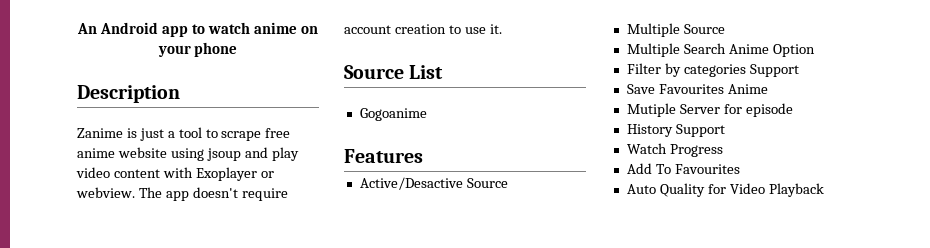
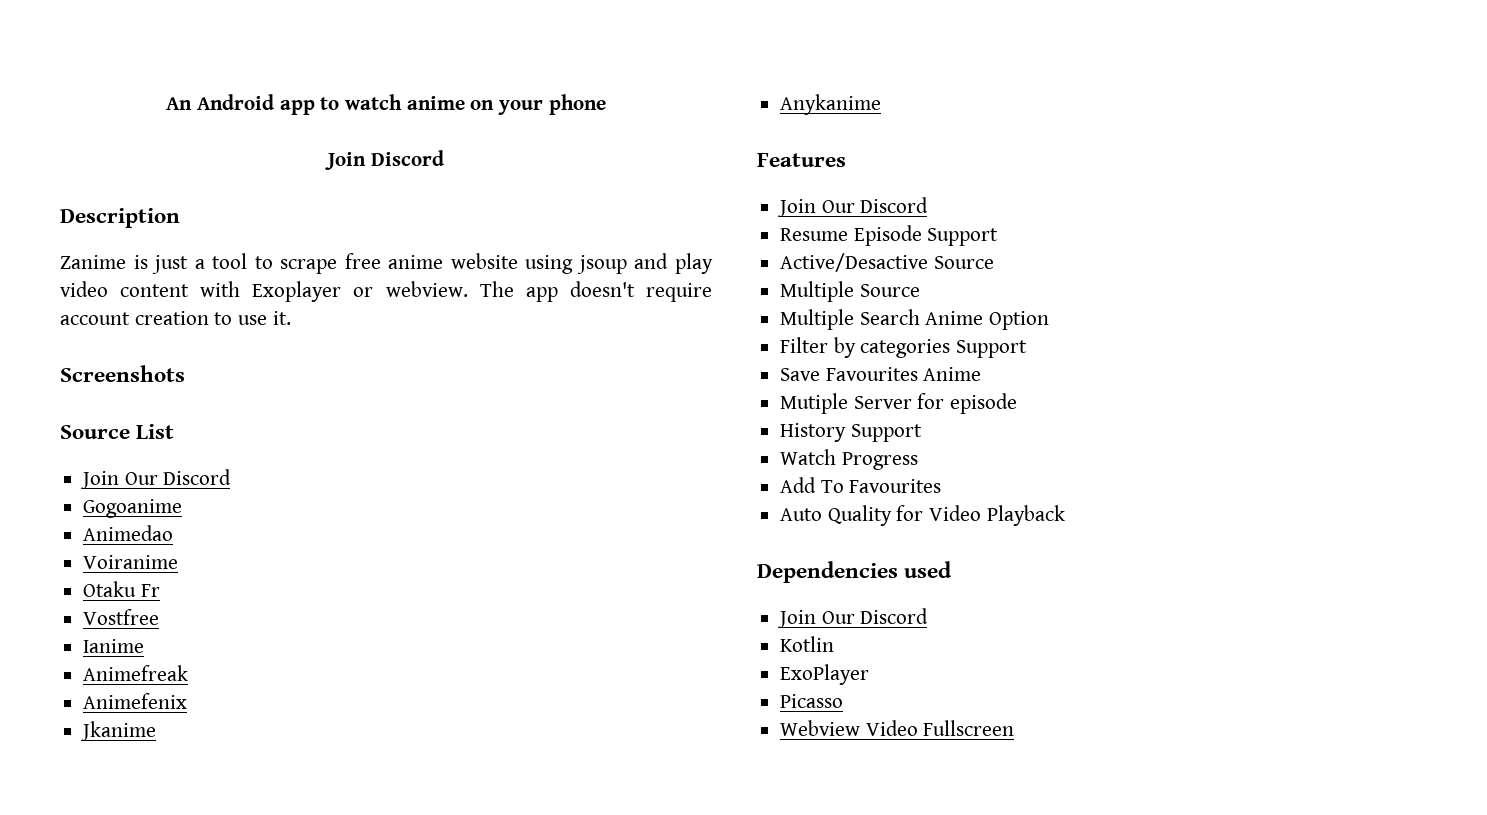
+ Join Discord
+ Screenshots
  Source List
+ Join Our Discord
  Gogoanime
+ Animedao
+ Voiranime
+ Otaku Fr
+ Vostfree
+ Ianime
+ Animefreak
+ Animefenix
+ Jkanime
+ Anykanime
  Features
+ Join Our Discord
+ Resume Episode Support
+ Dependencies used
+ Join Our Discord
+ Kotlin
+ ExoPlayer
+ Picasso
+ Webview Video Fullscreen

